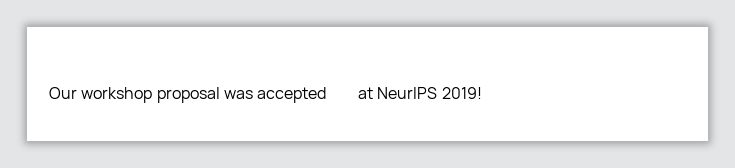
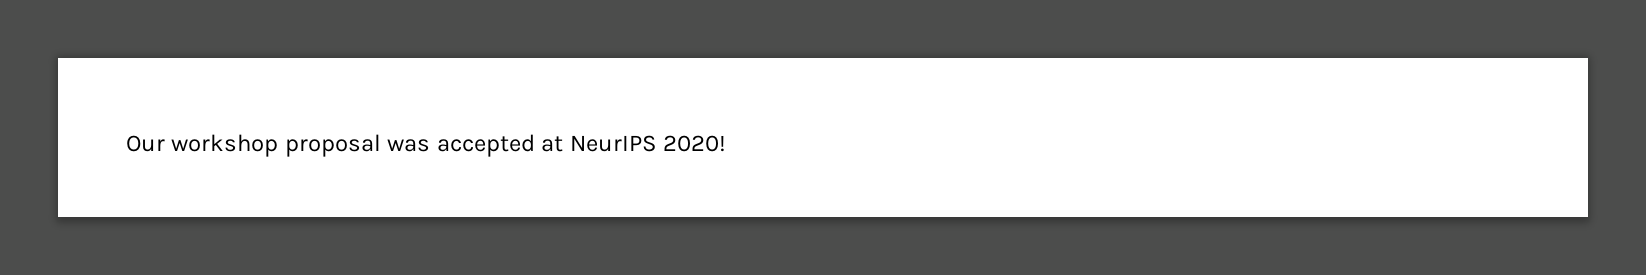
- Our workshop proposal was accepted at NeurIPS 2019!
+ Our workshop proposal was accepted at NeurIPS 2020!

